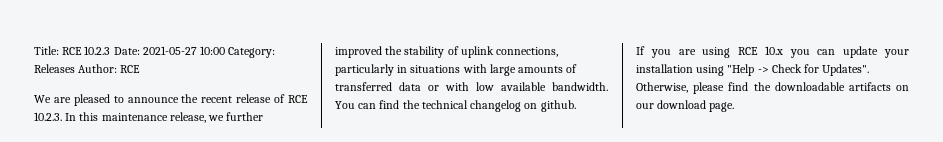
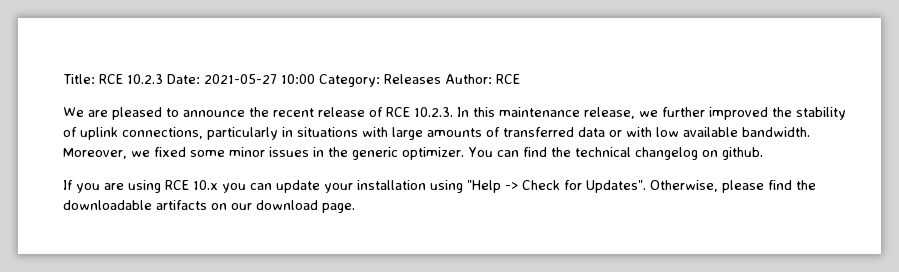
+ Moreover, we fixed some minor issues in the generic optimizer.

